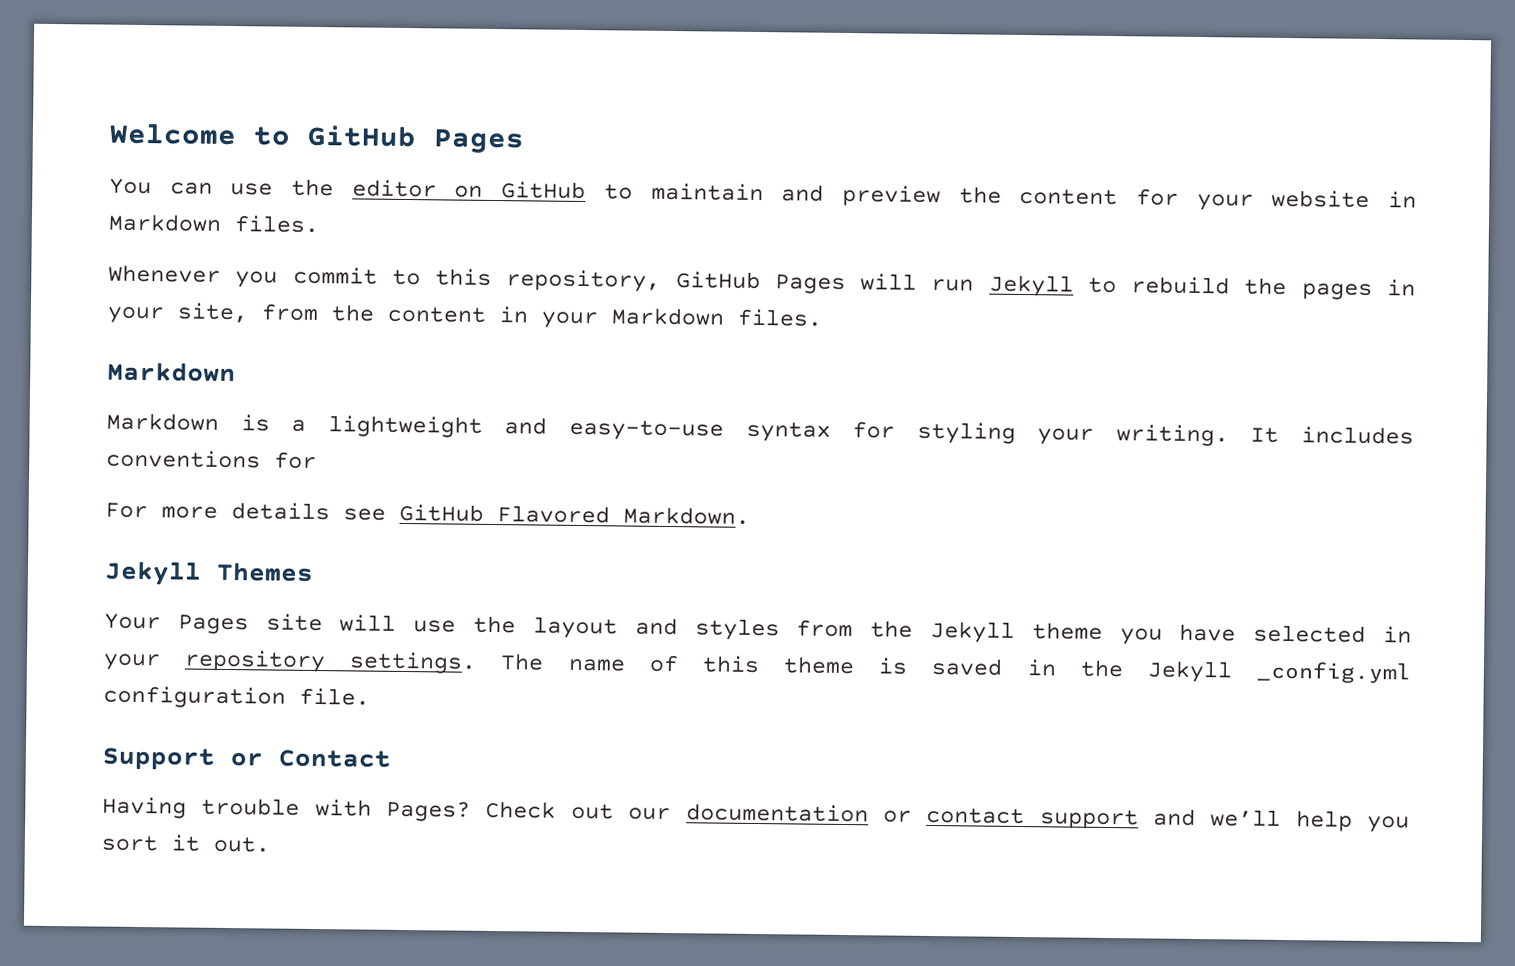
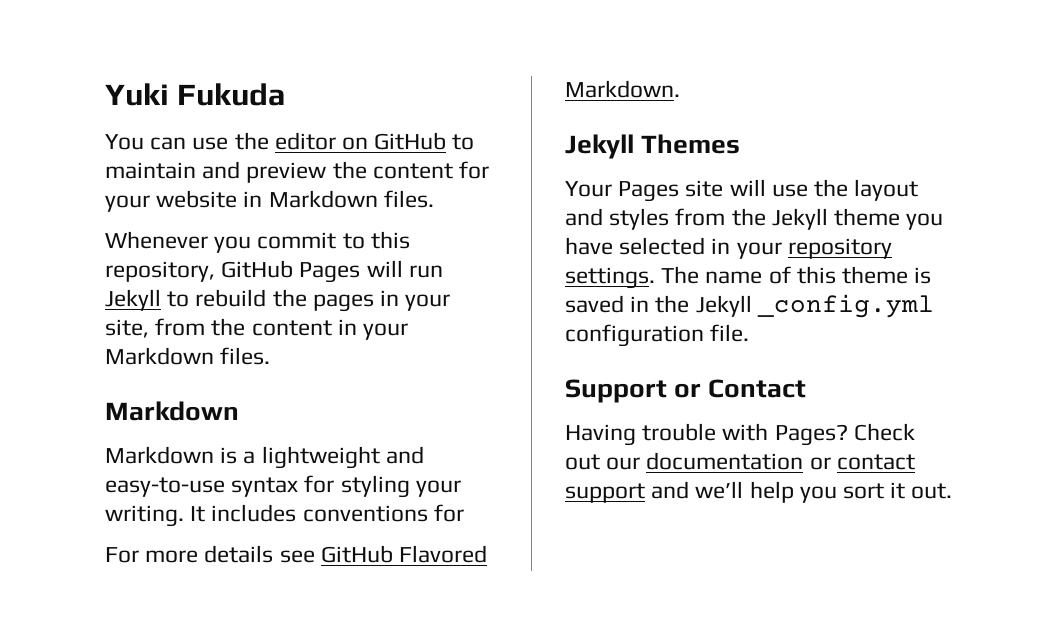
- Welcome to GitHub Pages
+ Yuki Fukuda

